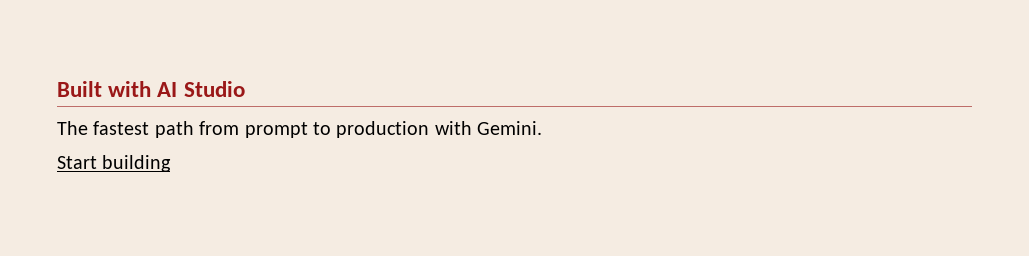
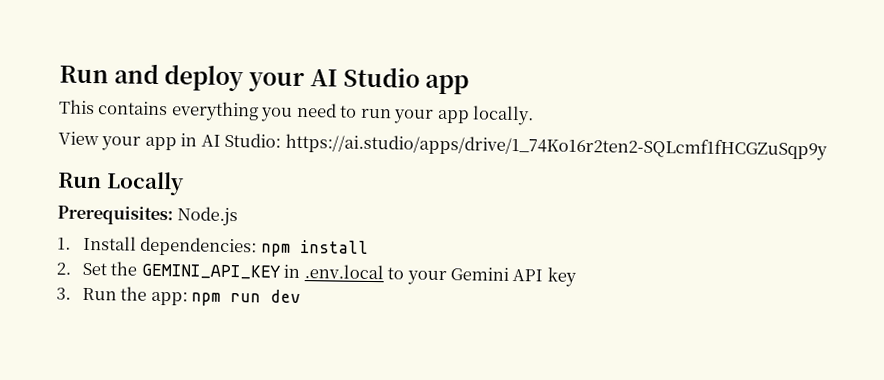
- Built with AI Studio
- The fastest path from prompt to production with Gemini.
- Start building
+ Run and deploy your AI Studio app
+ This contains everything you need to run your app locally.
+ View your app in AI Studio: https://ai.studio/apps/drive/1_74Ko16r2ten2-SQLcmf1fHCGZuSqp9y
+ Run Locally
+ Prerequisites: Node.js
+ 1. Install dependencies: npm install
+ 2. Set the GEMINI_API_KEY in .env.local to your Gemini API key
+ 3. Run the app: npm run dev

